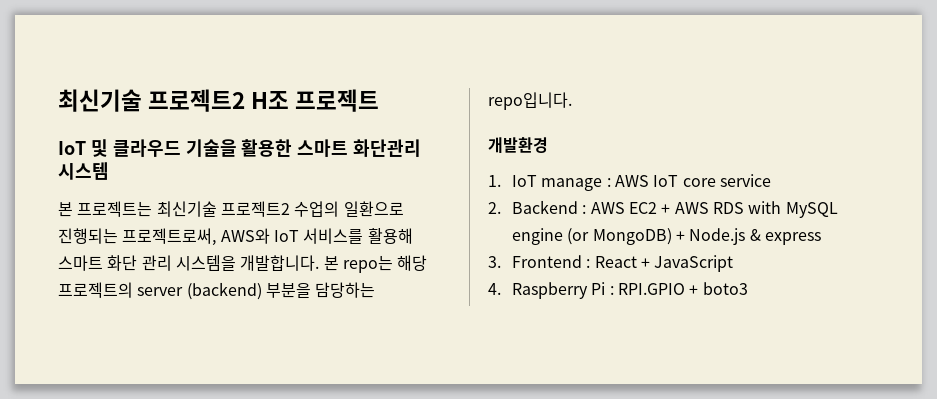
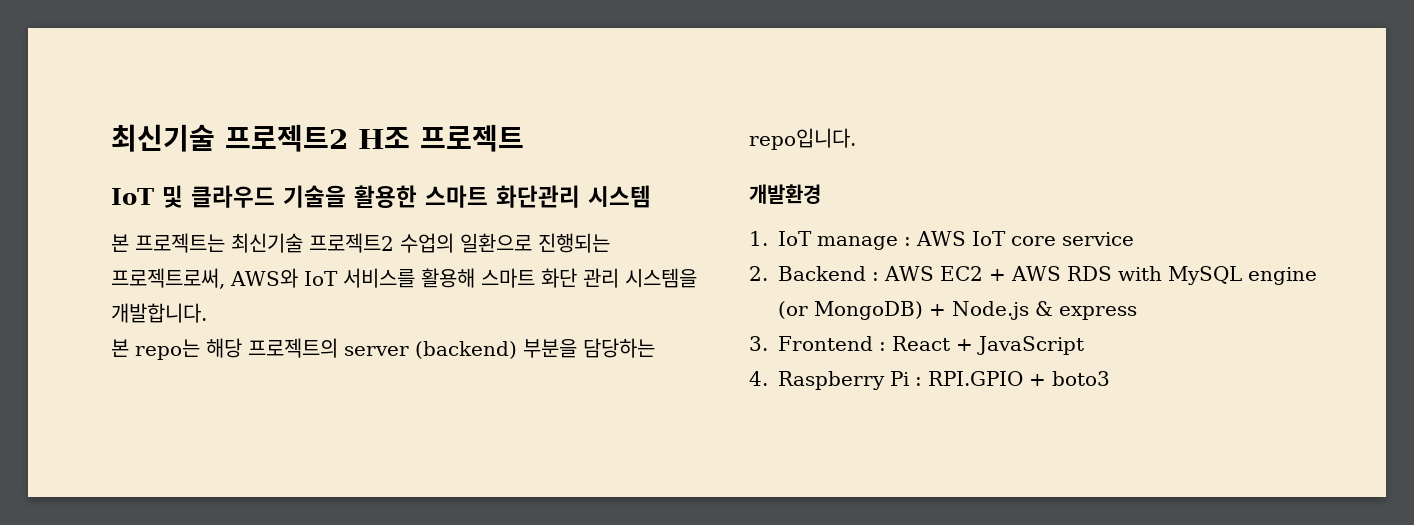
- 본 프로젝트는 최신기술 프로젝트2 수업의 일환으로 진행되는 프로젝트로써, AWS와 IoT 서비스를 활용해 스마트 화단 관리 시스템을 개발합니다. 본 repo는 해당 프로젝트의 server (backend) 부분을 담당하는 repo입니다.
+ 본 프로젝트는 최신기술 프로젝트2 수업의 일환으로 진행되는 프로젝트로써, AWS와 IoT 서비스를 활용해 스마트 화단 관리 시스템을 개발합니다.
+ 본 repo는 해당 프로젝트의 server (backend) 부분을 담당하는 repo입니다.

